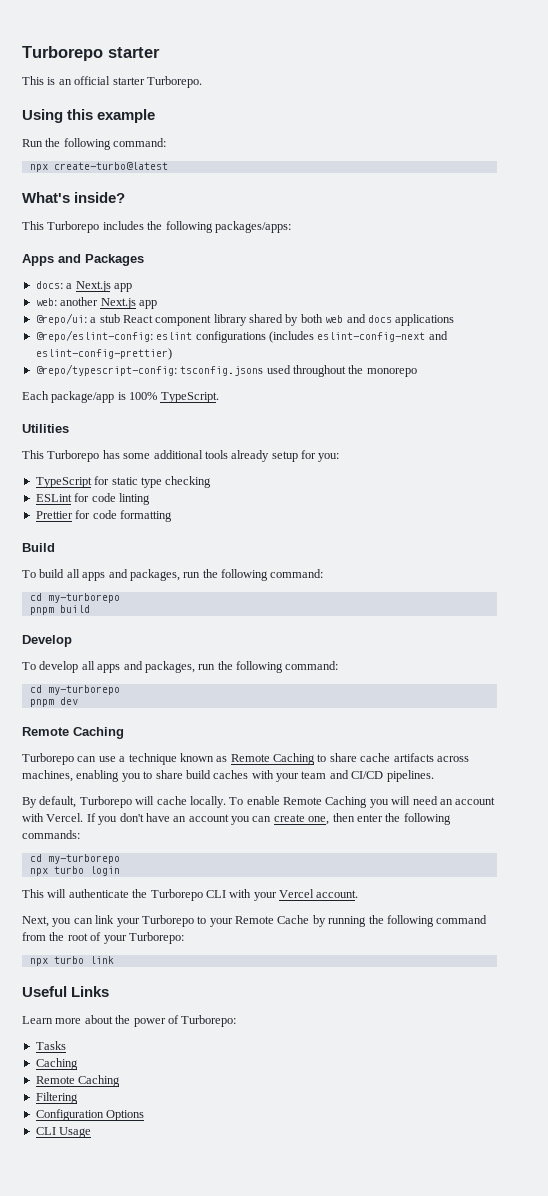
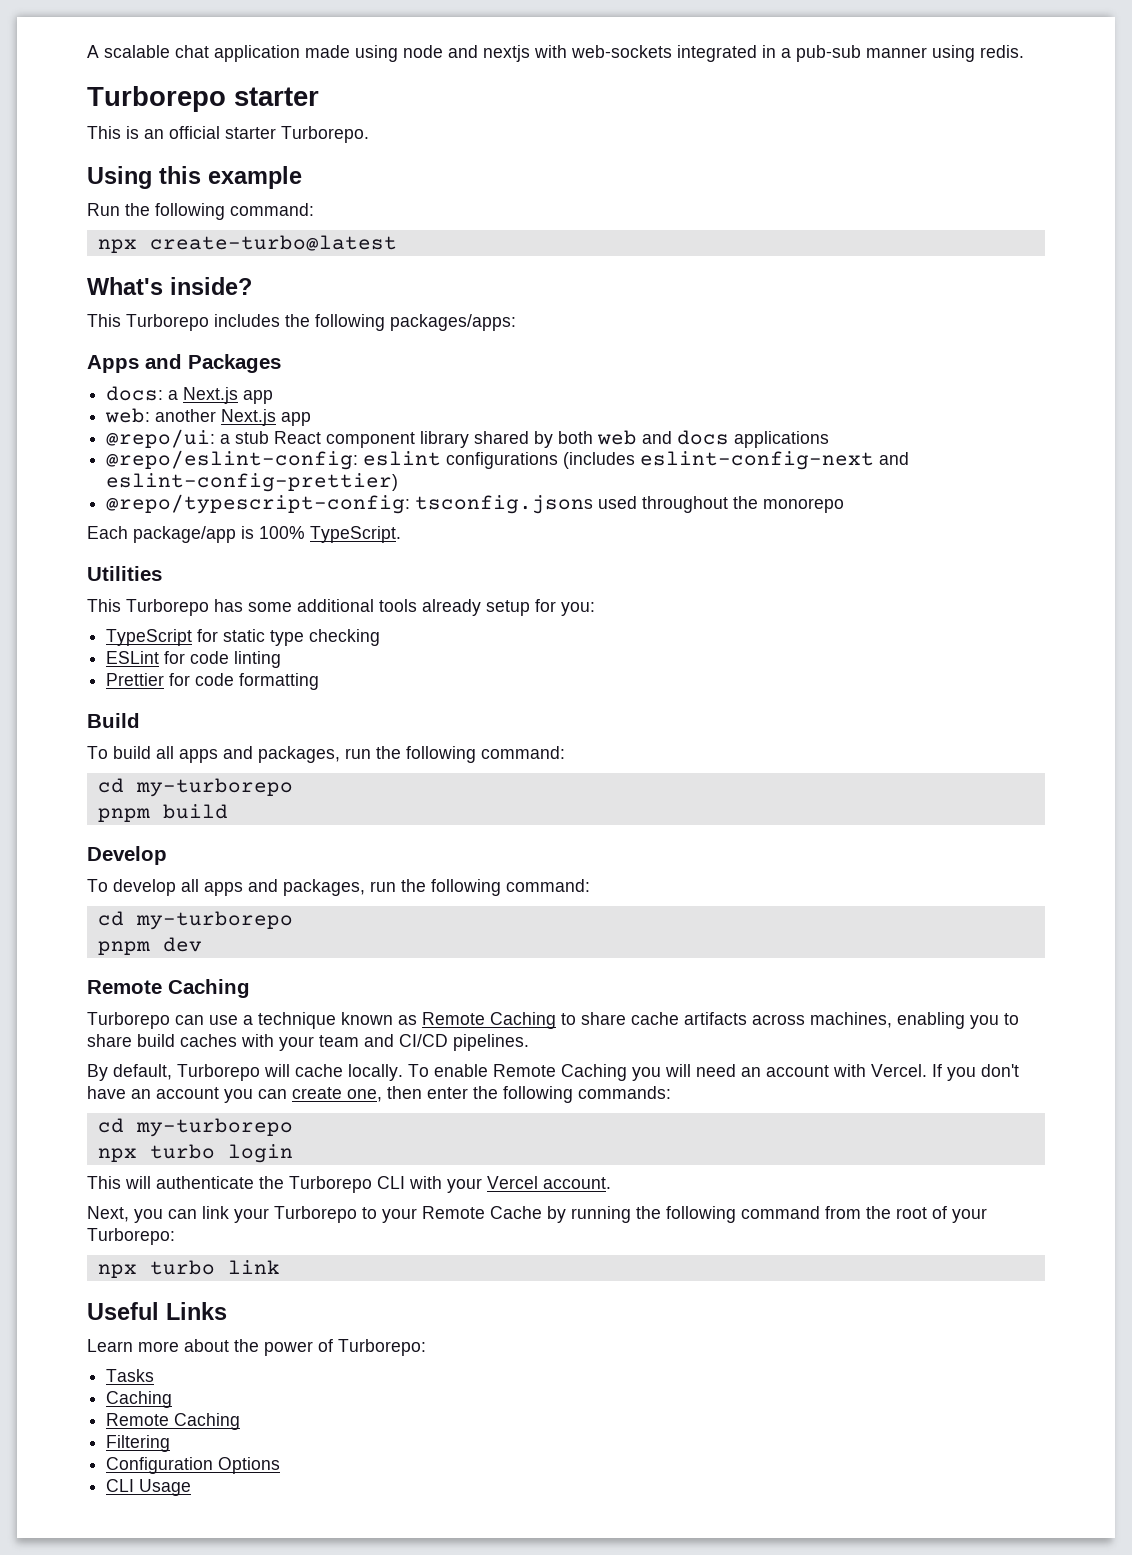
+ A scalable chat application made using node and nextjs with web-sockets integrated in a pub-sub manner using redis.

